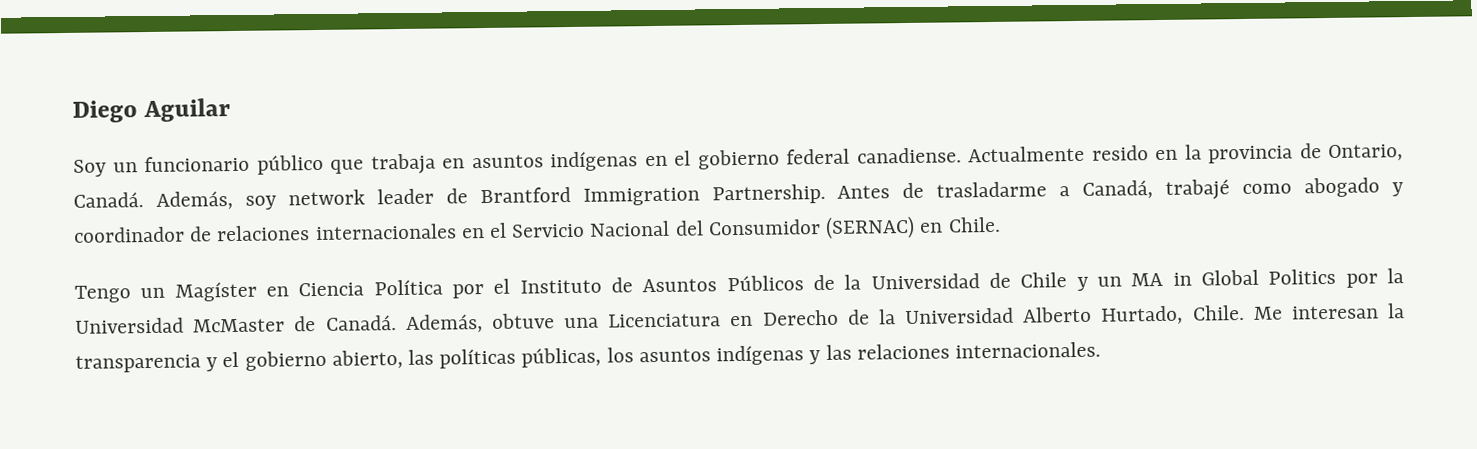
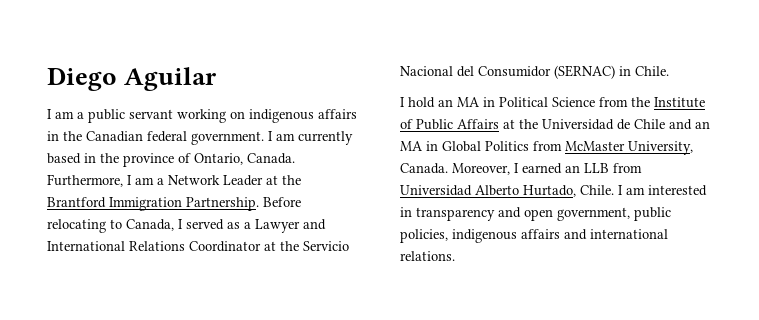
- Soy un funcionario público que trabaja en asuntos indígenas en el gobierno federal canadiense. Actualmente resido en la provincia de Ontario, Canadá. Además, soy network leader de Brantford Immigration Partnership. Antes de trasladarme a Canadá, trabajé como abogado y coordinador de relaciones internacionales en el Servicio Nacional del Consumidor (SERNAC) en Chile.
+ I am a public servant working on indigenous affairs in the Canadian federal government. I am currently based in the province of Ontario, Canada. Furthermore, I am a Network Leader at the Brantford Immigration Partnership. Before relocating to Canada, I served as a Lawyer and International Relations Coordinator at the Servicio Nacional del Consumidor (SERNAC) in Chile.
- Tengo un Magíster en Ciencia Política por el Instituto de Asuntos Públicos de la Universidad de Chile y un MA in Global Politics por la Universidad McMaster de Canadá. Además, obtuve una Licenciatura en Derecho de la Universidad Alberto Hurtado, Chile. Me interesan la transparencia y el gobierno abierto, las políticas públicas, los asuntos indígenas y las relaciones internacionales.
+ I hold an MA in Political Science from the Institute of Public Affairs at the Universidad de Chile and an MA in Global Politics from McMaster University, Canada. Moreover, I earned an LLB from Universidad Alberto Hurtado, Chile. I am interested in transparency and open government, public policies, indigenous affairs and international relations.

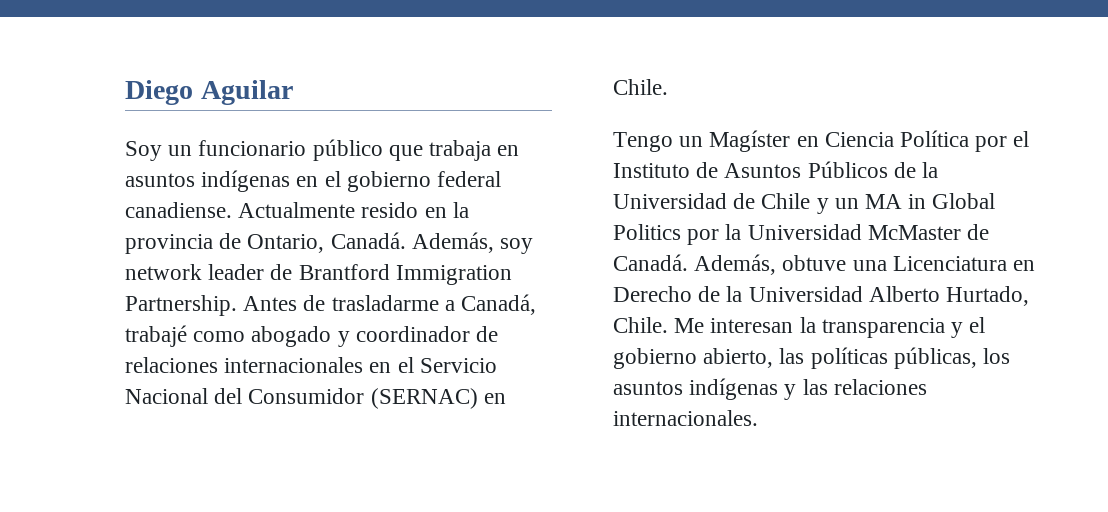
- I am a public servant working on indigenous affairs in the Canadian federal government. I am currently based in the province of Ontario, Canada. Furthermore, I am a Network Leader at the Brantford Immigration Partnership. Before relocating to Canada, I served as a Lawyer and International Relations Coordinator at the Servicio Nacional del Consumidor (SERNAC) in Chile.
+ Soy un funcionario público que trabaja en asuntos indígenas en el gobierno federal canadiense. Actualmente resido en la provincia de Ontario, Canadá. Además, soy network leader de Brantford Immigration Partnership. Antes de trasladarme a Canadá, trabajé como abogado y coordinador de relaciones internacionales en el Servicio Nacional del Consumidor (SERNAC) en Chile.
- I hold an MA in Political Science from the Institute of Public Affairs at the Universidad de Chile and an MA in Global Politics from McMaster University, Canada. Moreover, I earned an LLB from Universidad Alberto Hurtado, Chile. I am interested in transparency and open government, public policies, indigenous affairs and international relations.
+ Tengo un Magíster en Ciencia Política por el Instituto de Asuntos Públicos de la Universidad de Chile y un MA in Global Politics por la Universidad McMaster de Canadá. Además, obtuve una Licenciatura en Derecho de la Universidad Alberto Hurtado, Chile. Me interesan la transparencia y el gobierno abierto, las políticas públicas, los asuntos indígenas y las relaciones internacionales.

